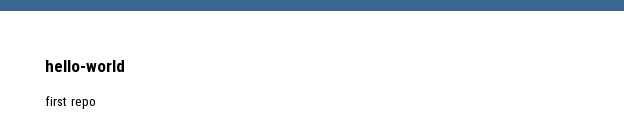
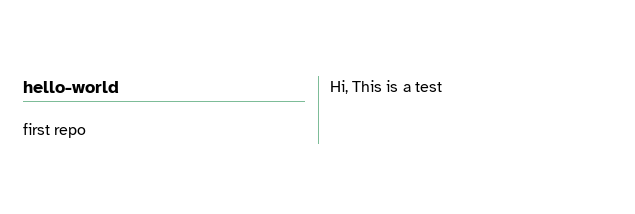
+ Hi, This is a test

